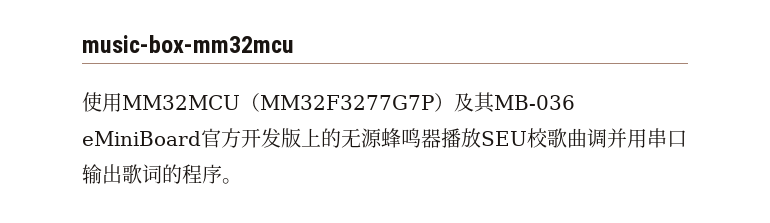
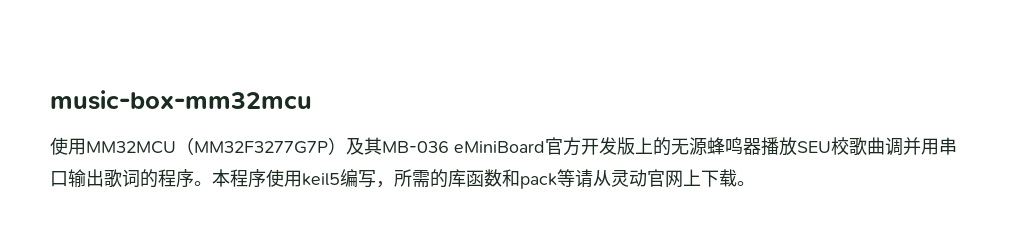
+ 本程序使用keil5编写，所需的库函数和pack等请从灵动官网上下载。

